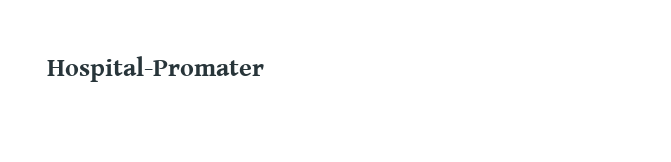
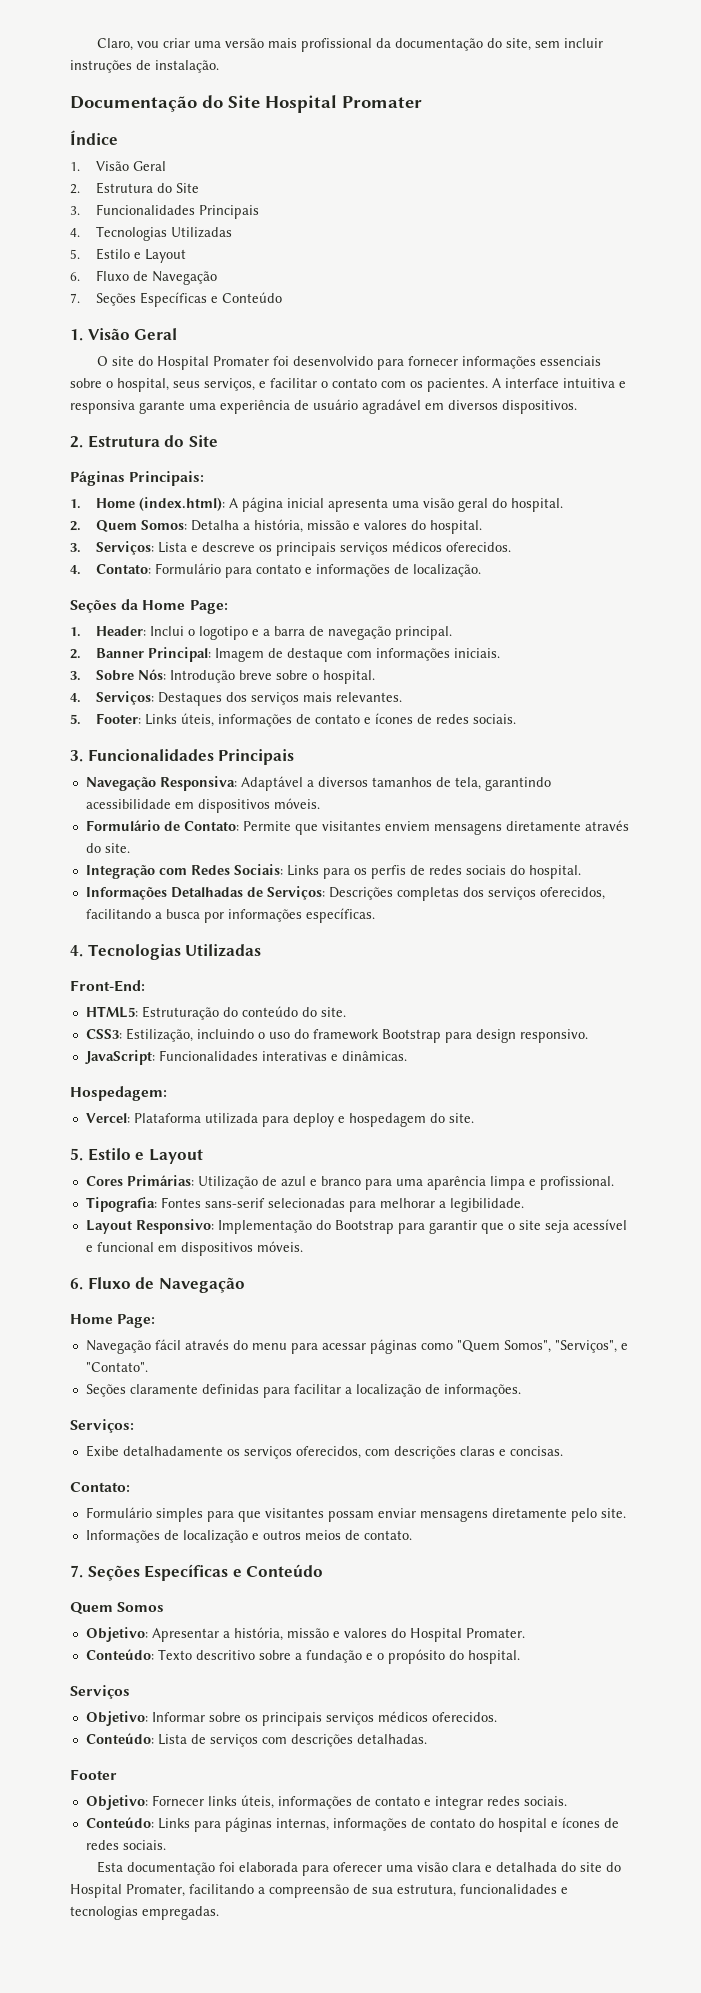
- Hospital-Promater
+ Claro, vou criar uma versão mais profissional da documentação do site, sem incluir instruções de instalação.
+ Documentação do Site Hospital Promater
+ Índice
+ 1. Visão Geral
+ 2. Estrutura do Site
+ 3. Funcionalidades Principais
+ 4. Tecnologias Utilizadas
+ 5. Estilo e Layout
+ 6. Fluxo de Navegação
+ 7. Seções Específicas e Conteúdo
+ 1. Visão Geral
+ O site do Hospital Promater foi desenvolvido para fornecer informações essenciais sobre o hospital, seus serviços, e facilitar o contato com os pacientes. A interface intuitiva e responsiva garante uma experiência de usuário agradável em diversos dispositivos.
+ 2. Estrutura do Site
+ Páginas Principais:
+ 1. Home (index.html): A página inicial apresenta uma visão geral do hospital.
+ 2. Quem Somos: Detalha a história, missão e valores do hospital.
+ 3. Serviços: Lista e descreve os principais serviços médicos oferecidos.
+ 4. Contato: Formulário para contato e informações de localização.
+ Seções da Home Page:
+ 1. Header: Inclui o logotipo e a barra de navegação principal.
+ 2. Banner Principal: Imagem de destaque com informações iniciais.
+ 3. Sobre Nós: Introdução breve sobre o hospital.
+ 4. Serviços: Destaques dos serviços mais relevantes.
+ 5. Footer: Links úteis, informações de contato e ícones de redes sociais.
+ 3. Funcionalidades Principais
+ Navegação Responsiva: Adaptável a diversos tamanhos de tela, garantindo acessibilidade em dispositivos móveis.
+ Formulário de Contato: Permite que visitantes enviem mensagens diretamente através do site.
+ Integração com Redes Sociais: Links para os perfis de redes sociais do hospital.
+ Informações Detalhadas de Serviços: Descrições completas dos serviços oferecidos, facilitando a busca por informações específicas.
+ 4. Tecnologias Utilizadas
+ Front-End:
+ HTML5: Estruturação do conteúdo do site.
+ CSS3: Estilização, incluindo o uso do framework Bootstrap para design responsivo.
+ JavaScript: Funcionalidades interativas e dinâmicas.
+ Hospedagem:
+ Vercel: Plataforma utilizada para deploy e hospedagem do site.
+ 5. Estilo e Layout
+ Cores Primárias: Utilização de azul e branco para uma aparência limpa e profissional.
+ Tipografia: Fontes sans-serif selecionadas para melhorar a legibilidade.
+ Layout Responsivo: Implementação do Bootstrap para garantir que o site seja acessível e funcional em dispositivos móveis.
+ 6. Fluxo de Navegação
+ Home Page:
+ Navegação fácil através do menu para acessar páginas como "Quem Somos", "Serviços", e "Contato".
+ Seções claramente definidas para facilitar a localização de informações.
+ Serviços:
+ Exibe detalhadamente os serviços oferecidos, com descrições claras e concisas.
+ Contato:
+ Formulário simples para que visitantes possam enviar mensagens diretamente pelo site.
+ Informações de localização e outros meios de contato.
+ 7. Seções Específicas e Conteúdo
+ Quem Somos
+ Objetivo: Apresentar a história, missão e valores do Hospital Promater.
+ Conteúdo: Texto descritivo sobre a fundação e o propósito do hospital.
+ Serviços
+ Objetivo: Informar sobre os principais serviços médicos oferecidos.
+ Conteúdo: Lista de serviços com descrições detalhadas.
+ Footer
+ Objetivo: Fornecer links úteis, informações de contato e integrar redes sociais.
+ Conteúdo: Links para páginas internas, informações de contato do hospital e ícones de redes sociais.
+ Esta documentação foi elaborada para oferecer uma visão clara e detalhada do site do Hospital Promater, facilitando a compreensão de sua estrutura, funcionalidades e tecnologias empregadas.

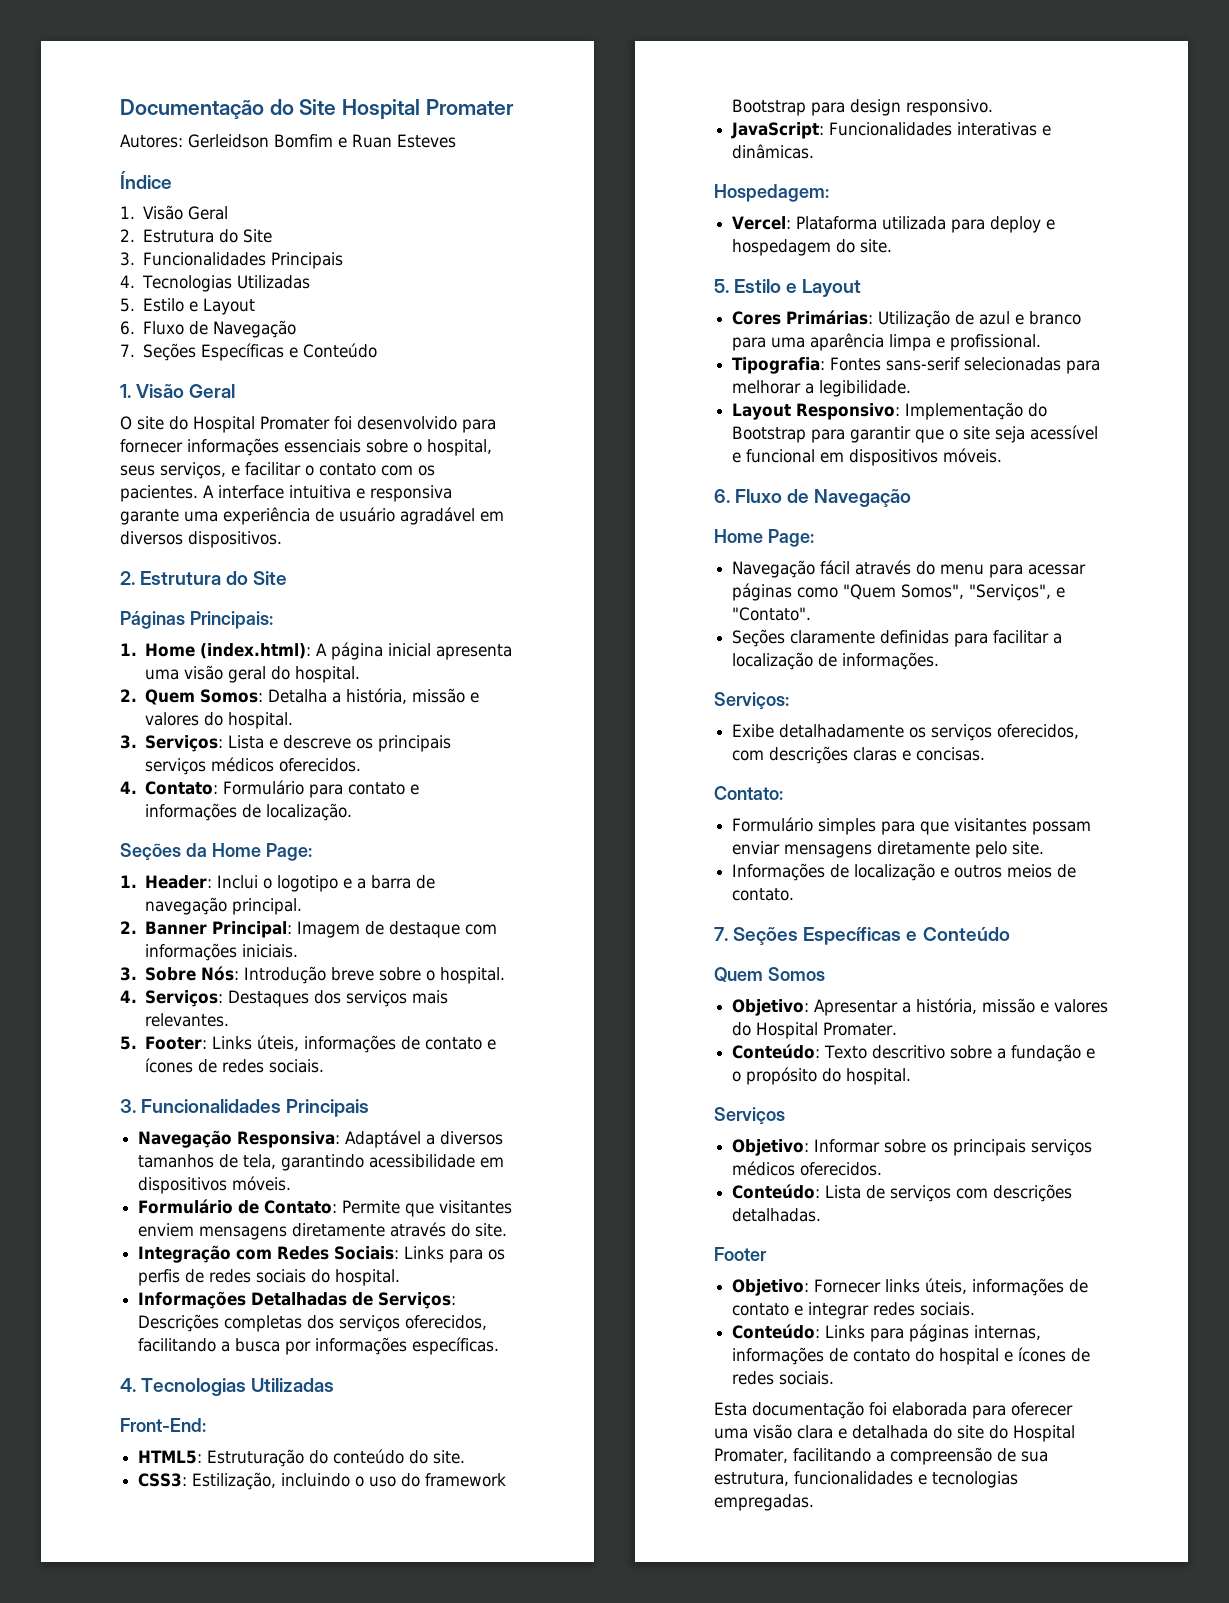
- Claro, vou criar uma versão mais profissional da documentação do site, sem incluir instruções de instalação.
+ Autores: Gerleidson Bomfim e Ruan Esteves

